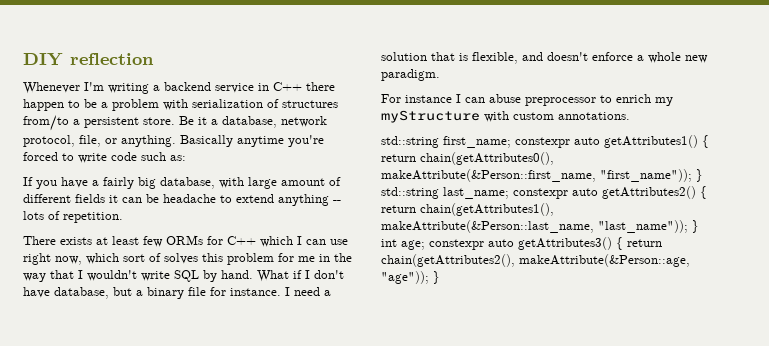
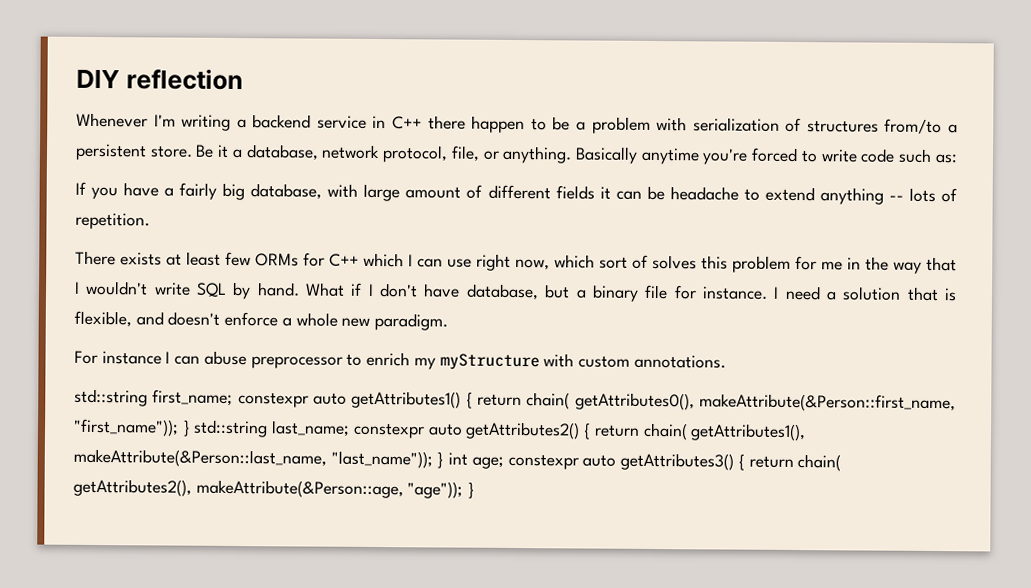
- std::string first_name; constexpr auto getAttributes1() { return chain(getAttributes0(), makeAttribute(&Person::first_name, "first_name")); } std::string last_name; constexpr auto getAttributes2() { return chain(getAttributes1(), makeAttribute(&Person::last_name, "last_name")); } int age; constexpr auto getAttributes3() { return chain(getAttributes2(), makeAttribute(&Person::age, "age")); }
+ std::string first_name; constexpr auto getAttributes1() { return chain( getAttributes0(), makeAttribute(&Person::first_name, "first_name")); } std::string last_name; constexpr auto getAttributes2() { return chain( getAttributes1(), makeAttribute(&Person::last_name, "last_name")); } int age; constexpr auto getAttributes3() { return chain( getAttributes2(), makeAttribute(&Person::age, "age")); }

